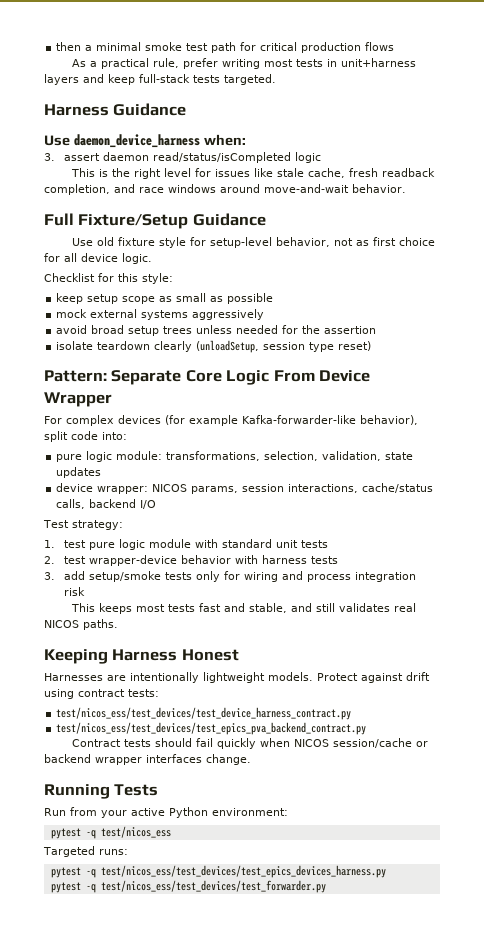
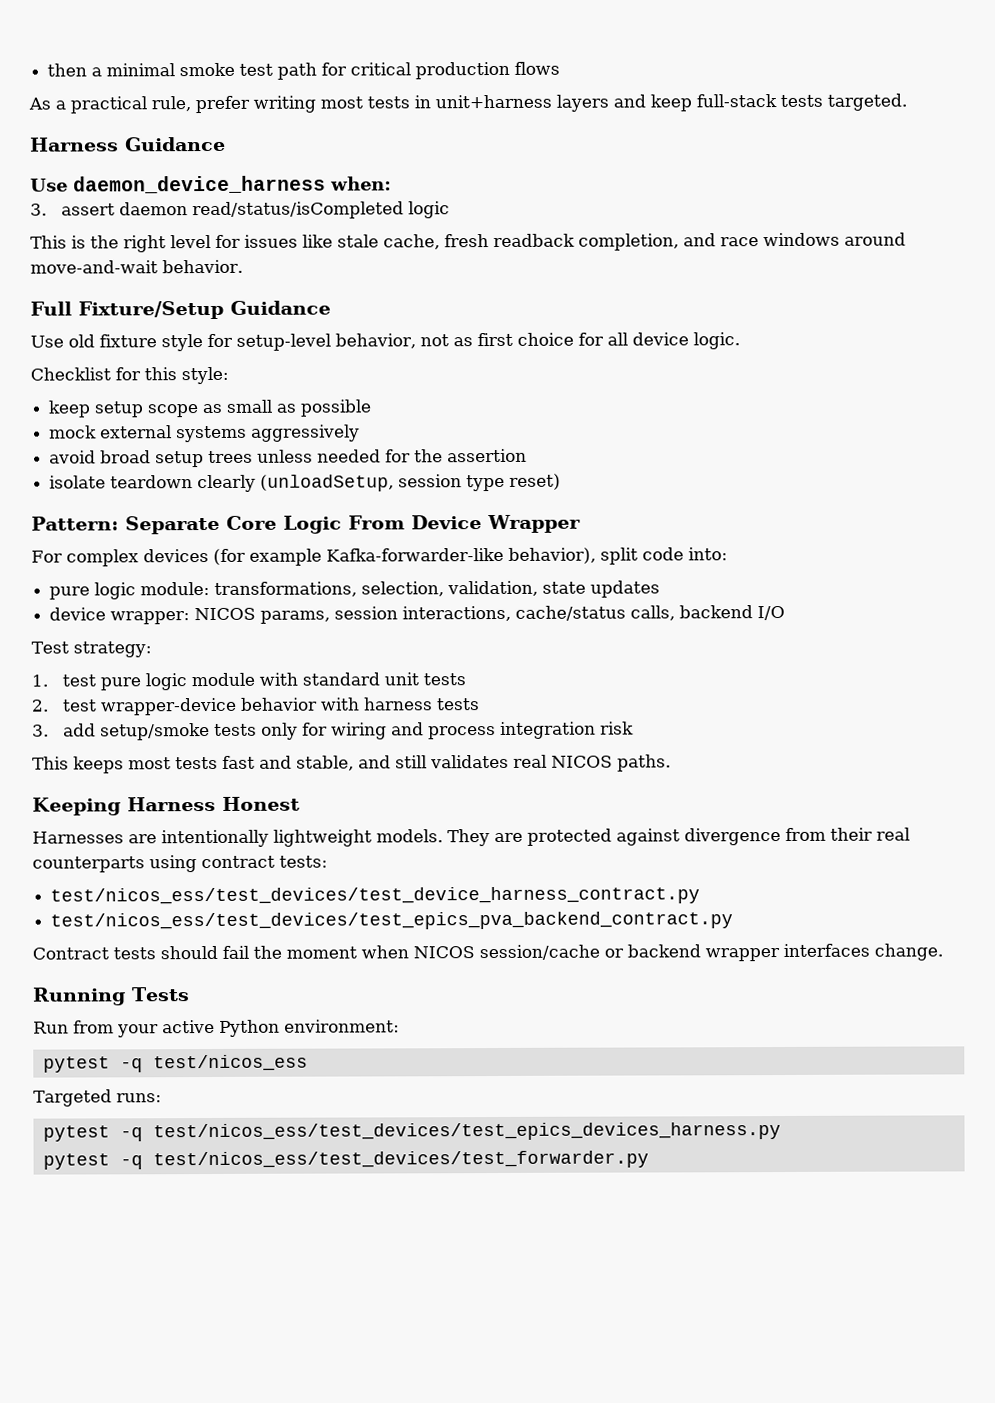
- Protect against drift using contract tests:
+ They are protected against divergence from their real counterparts using contract tests:
- Contract tests should fail quickly when NICOS session/cache or backend wrapper interfaces change.
+ Contract tests should fail the moment when NICOS session/cache or backend wrapper interfaces change.

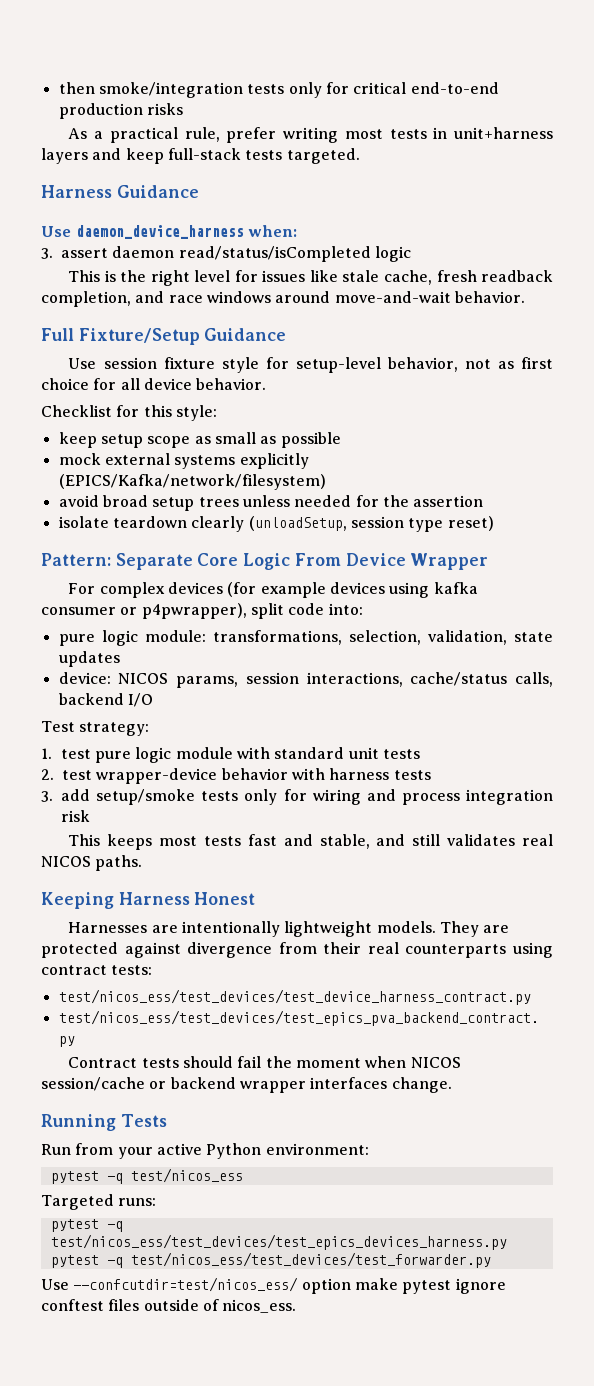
- then a minimal smoke test path for critical production flows
+ then smoke/integration tests only for critical end-to-end production risks
- Use old fixture style for setup-level behavior, not as first choice for all device logic.
+ Use session fixture style for setup-level behavior, not as first choice for all device behavior.
- mock external systems aggressively
+ mock external systems explicitly (EPICS/Kafka/network/filesystem)
- For complex devices (for example Kafka-forwarder-like behavior), split code into:
+ For complex devices (for example devices using kafka consumer or p4pwrapper), split code into:
- device wrapper: NICOS params, session interactions, cache/status calls, backend I/O
+ device: NICOS params, session interactions, cache/status calls, backend I/O
+ Use --confcutdir=test/nicos_ess/ option make pytest ignore conftest files outside of nicos_ess.

